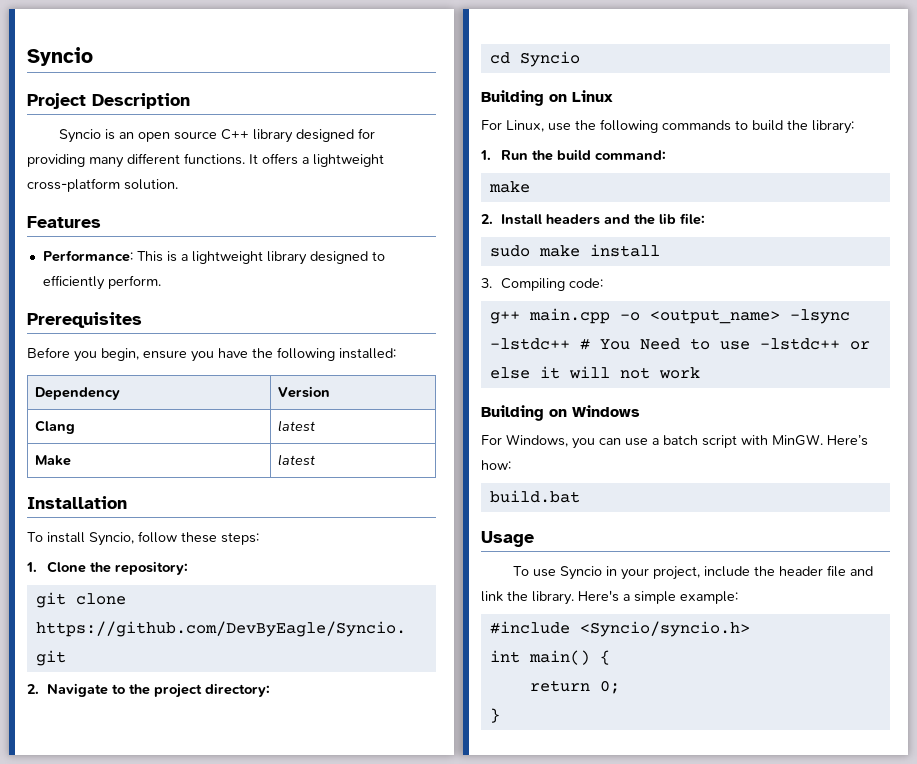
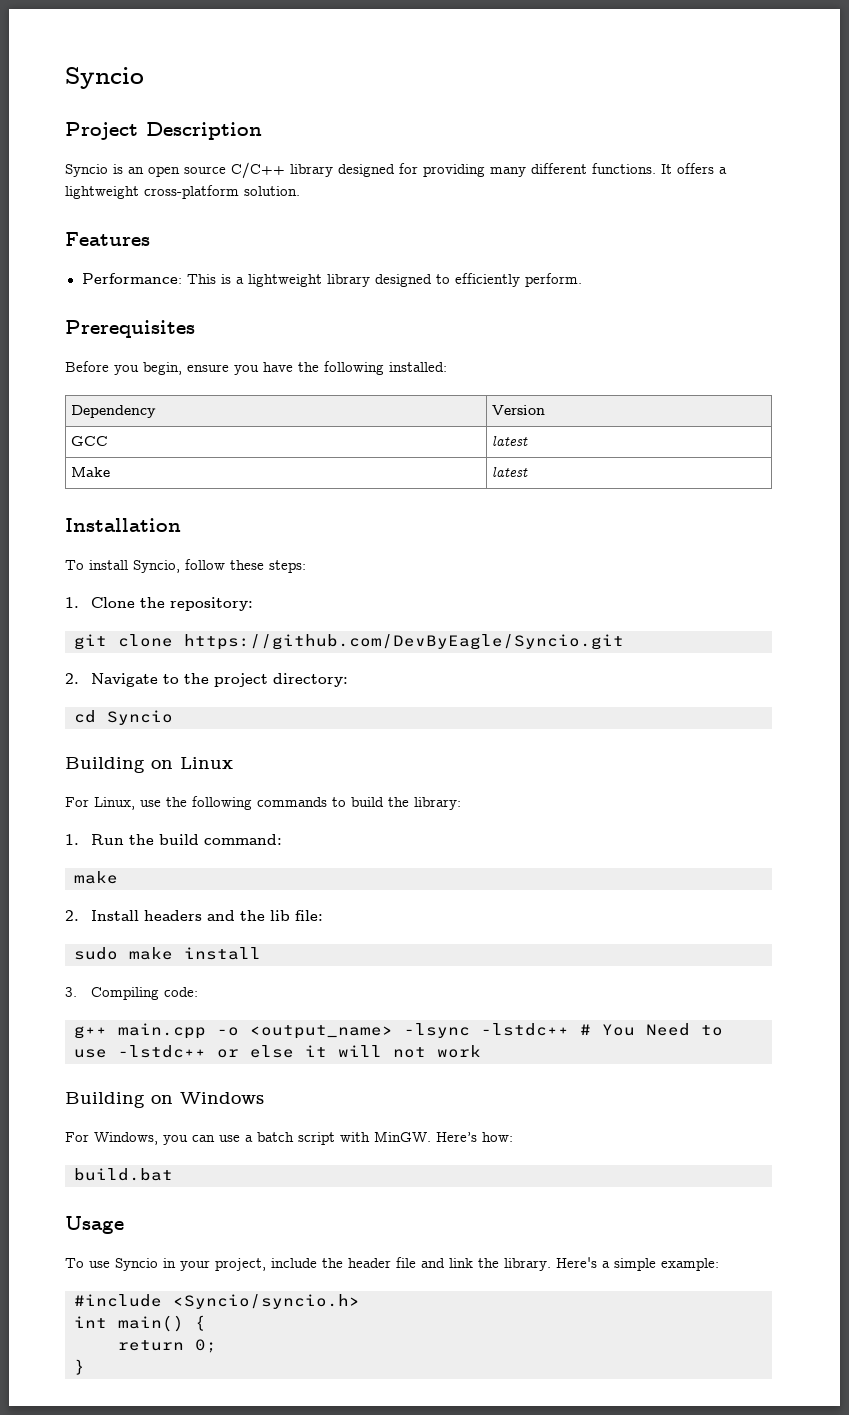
- Syncio is an open source C++ library designed for providing many different functions.
+ Syncio is an open source C/C++ library designed for providing many different functions.
- Clang | latest
+ GCC | latest

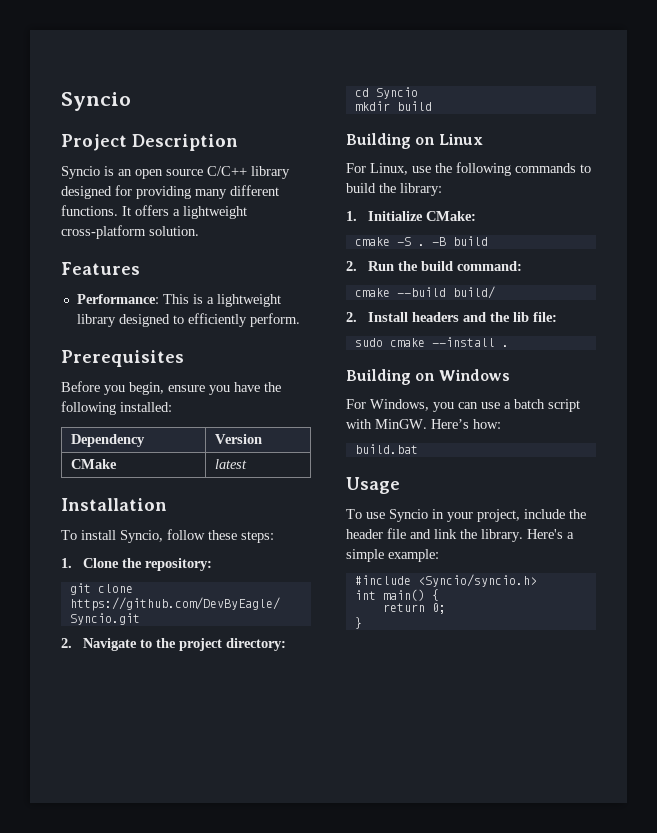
- GCC | latest
- Make | latest
+ CMake | latest
+ mkdir build
- 1. Run the build command:
- make
+ 1. Initialize CMake:
+ cmake -S . -B build
+ 2. Run the build command:
+ cmake --build build/
- sudo make install
- 3. Compiling code:
- g++ main.cpp -o <output_name> -lsync -lstdc++ # You Need to use -lstdc++ or else it will not work
+ sudo cmake --install .

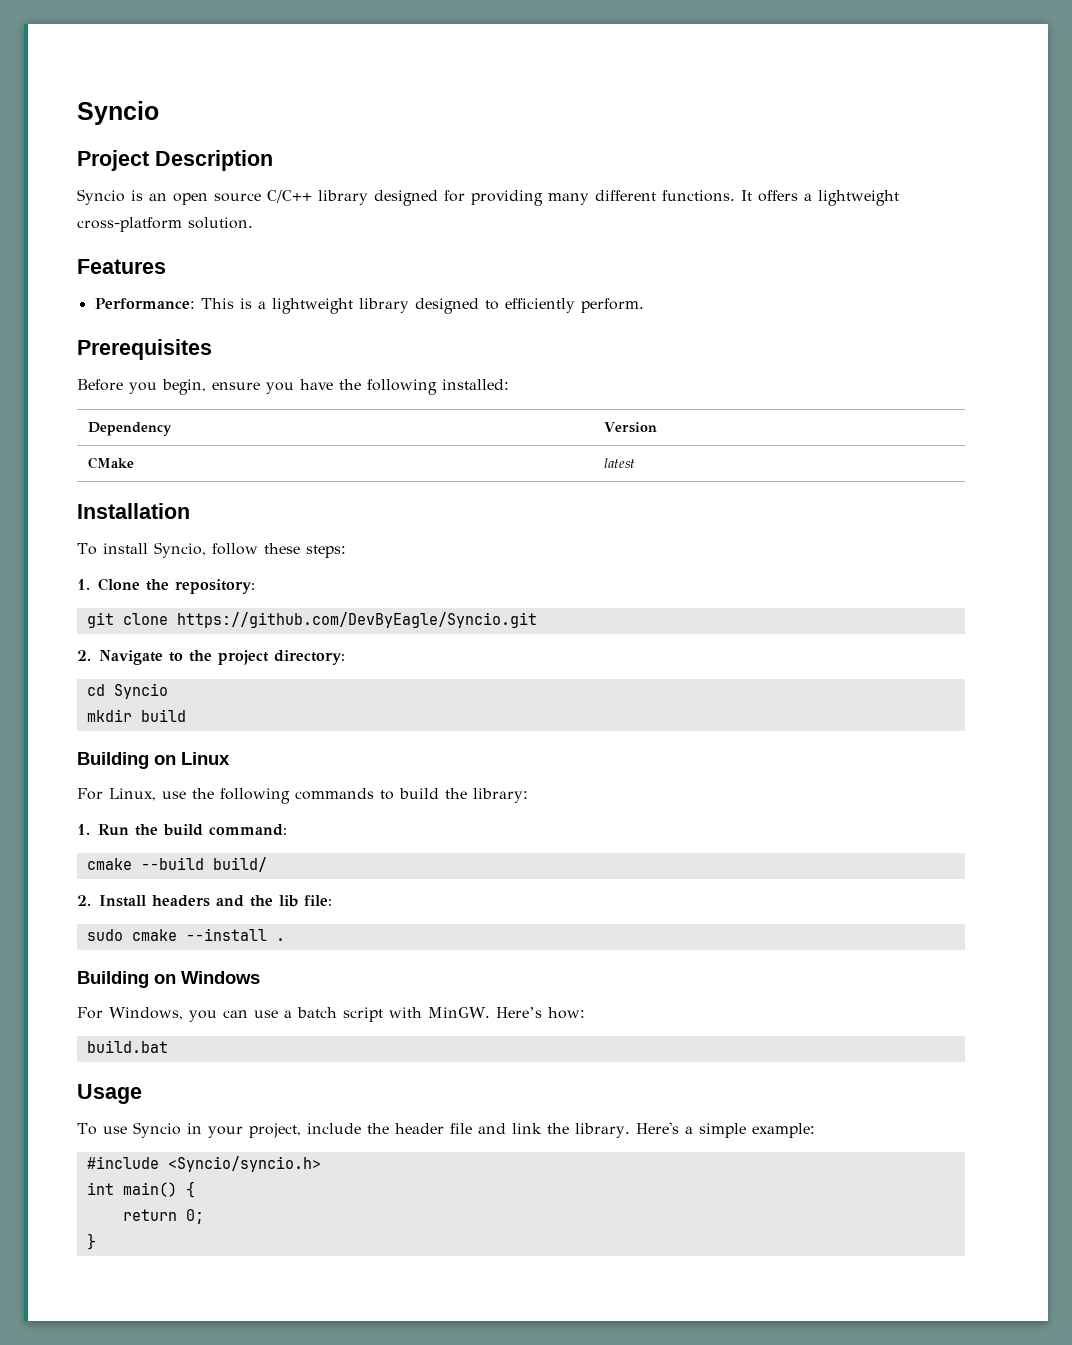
- 1. Initialize CMake:
- cmake -S . -B build
- 2. Run the build command:
+ 1. Run the build command:

